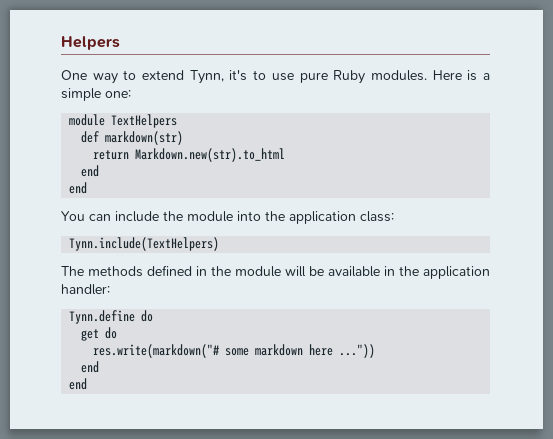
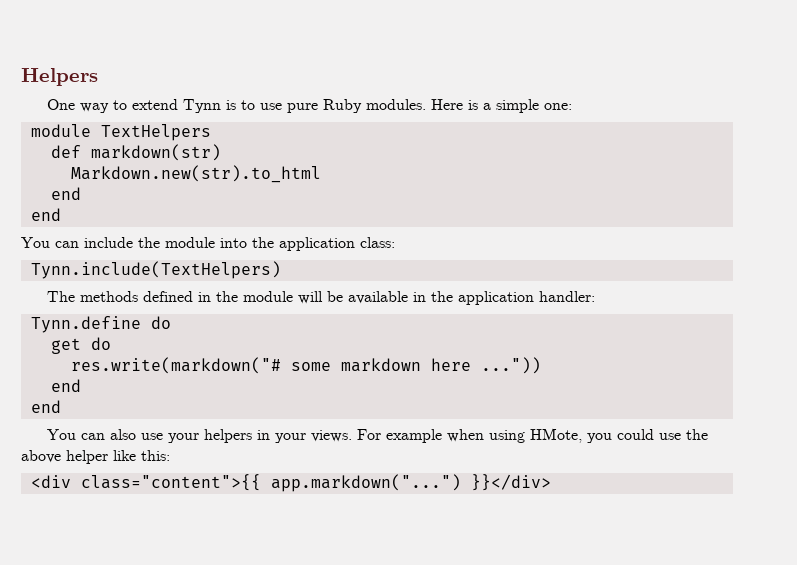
- One way to extend Tynn, it's to use pure Ruby modules.
+ One way to extend Tynn is to use pure Ruby modules.
- return Markdown.new(str).to_html
+ Markdown.new(str).to_html
+ You can also use your helpers in your views. For example when using HMote, you could use the above helper like this:
+ <div class="content">{{ app.markdown("...") }}</div>

